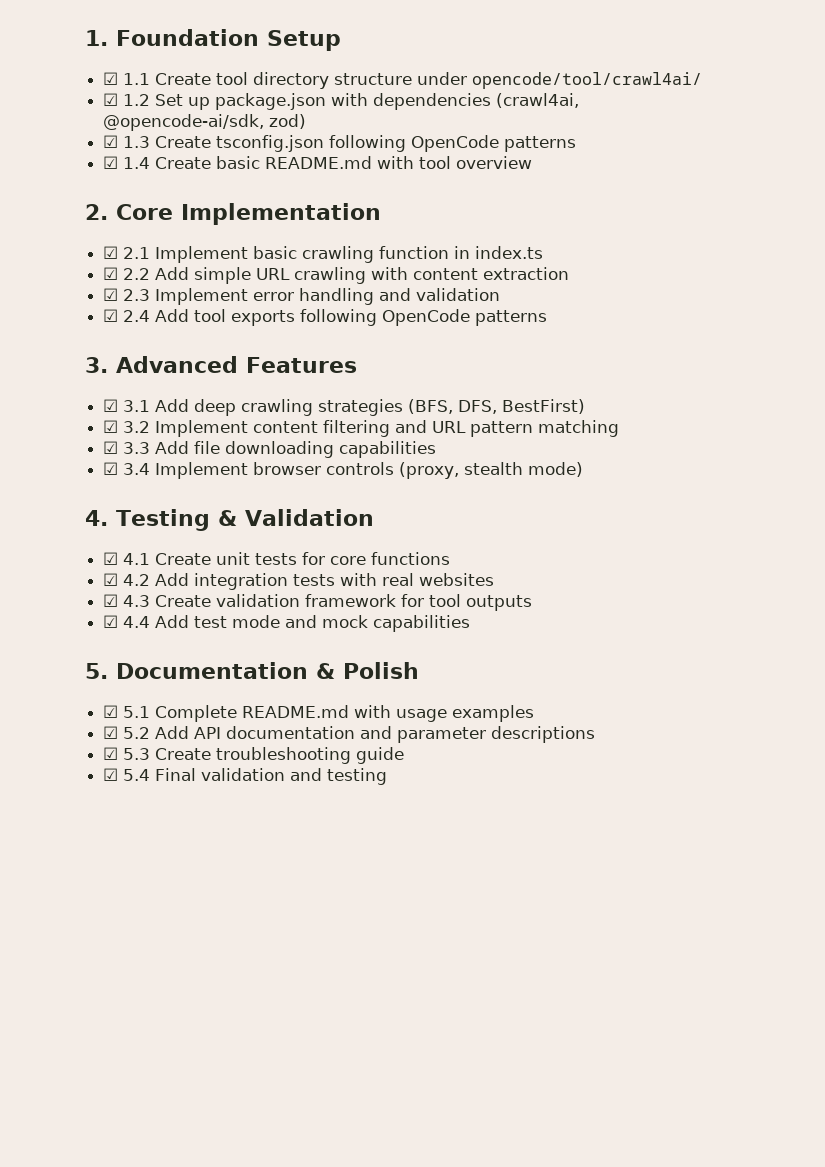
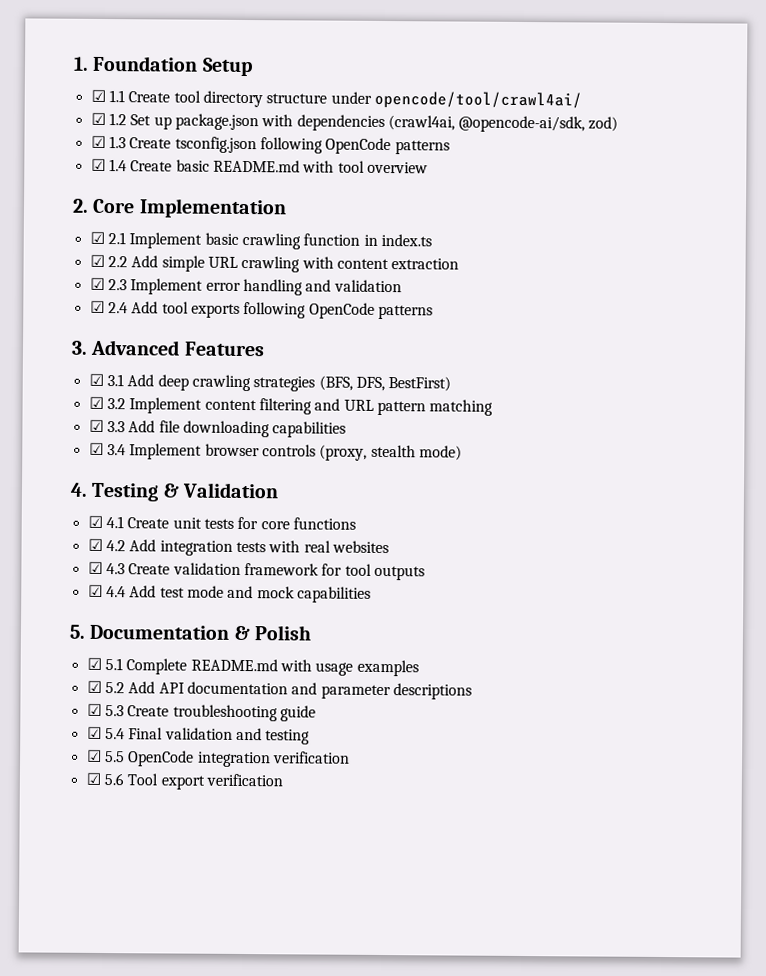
+ ☑ 5.5 OpenCode integration verification
+ ☑ 5.6 Tool export verification

